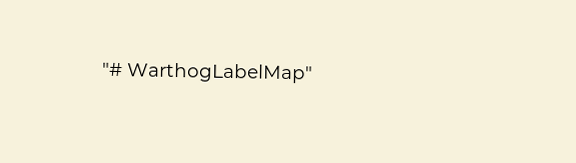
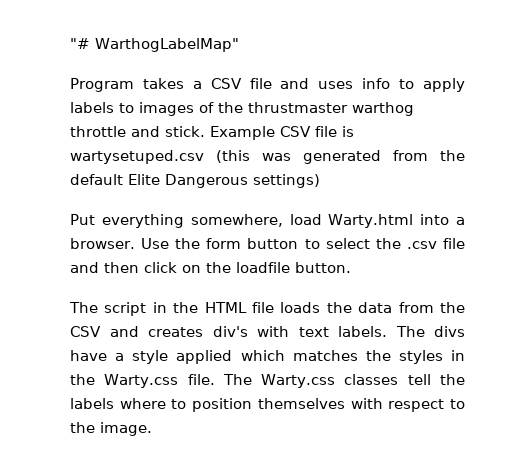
+ Program takes a CSV file and uses info to apply labels to images of the thrustmaster warthog throttle and stick. Example CSV file is wartysetuped.csv (this was generated from the default Elite Dangerous settings)
+ Put everything somewhere, load Warty.html into a browser. Use the form button to select the .csv file and then click on the loadfile button.
+ The script in the HTML file loads the data from the CSV and creates div's with text labels. The divs have a style applied which matches the styles in the Warty.css file. The Warty.css classes tell the labels where to position themselves with respect to the image.

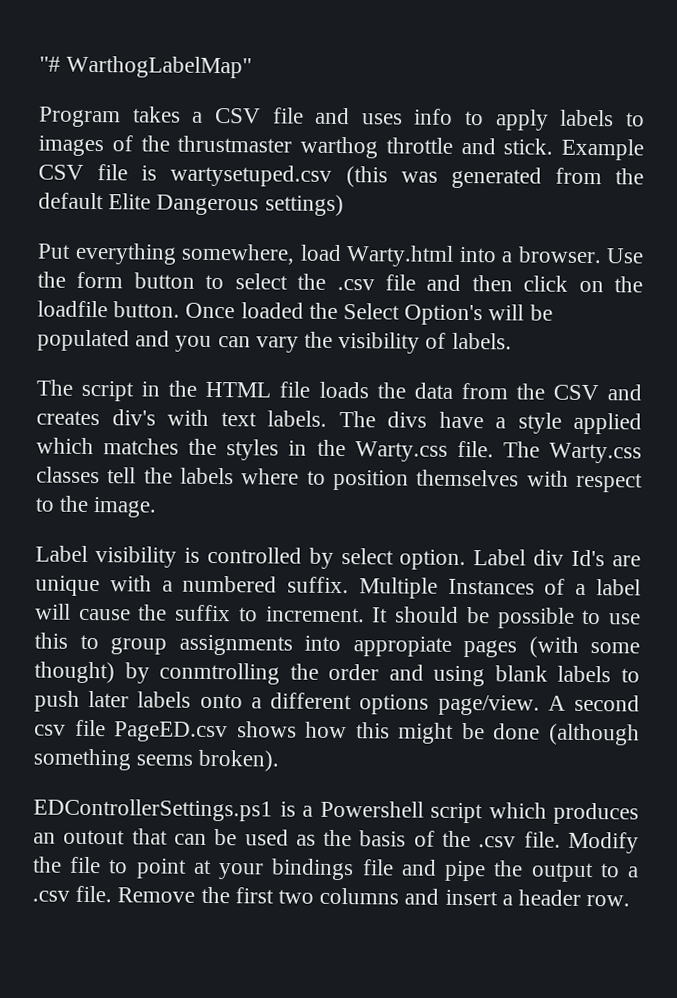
+ Once loaded the Select Option's will be populated and you can vary the visibility of labels.
+ Label visibility is controlled by select option. Label div Id's are unique with a numbered suffix. Multiple Instances of a label will cause the suffix to increment. It should be possible to use this to group assignments into appropiate pages (with some thought) by conmtrolling the order and using blank labels to push later labels onto a different options page/view. A second csv file PageED.csv shows how this might be done (although something seems broken).
+ EDControllerSettings.ps1 is a Powershell script which produces an outout that can be used as the basis of the .csv file. Modify the file to point at your bindings file and pipe the output to a .csv file. Remove the first two columns and insert a header row.

